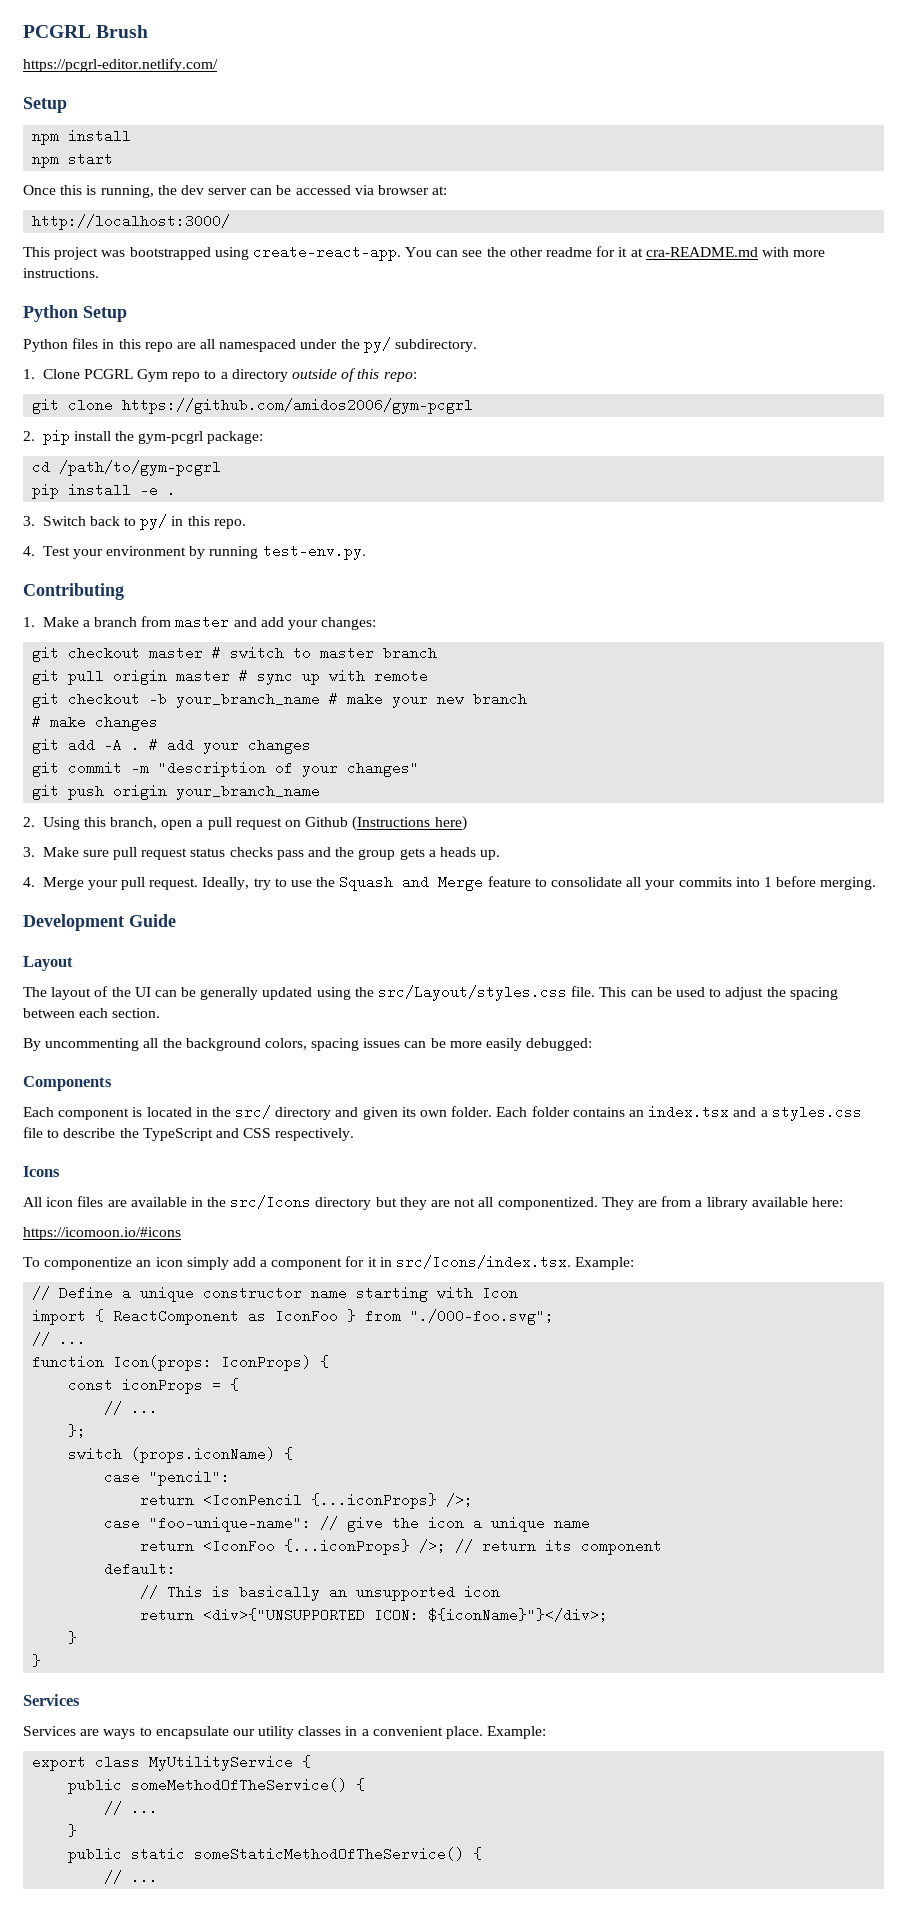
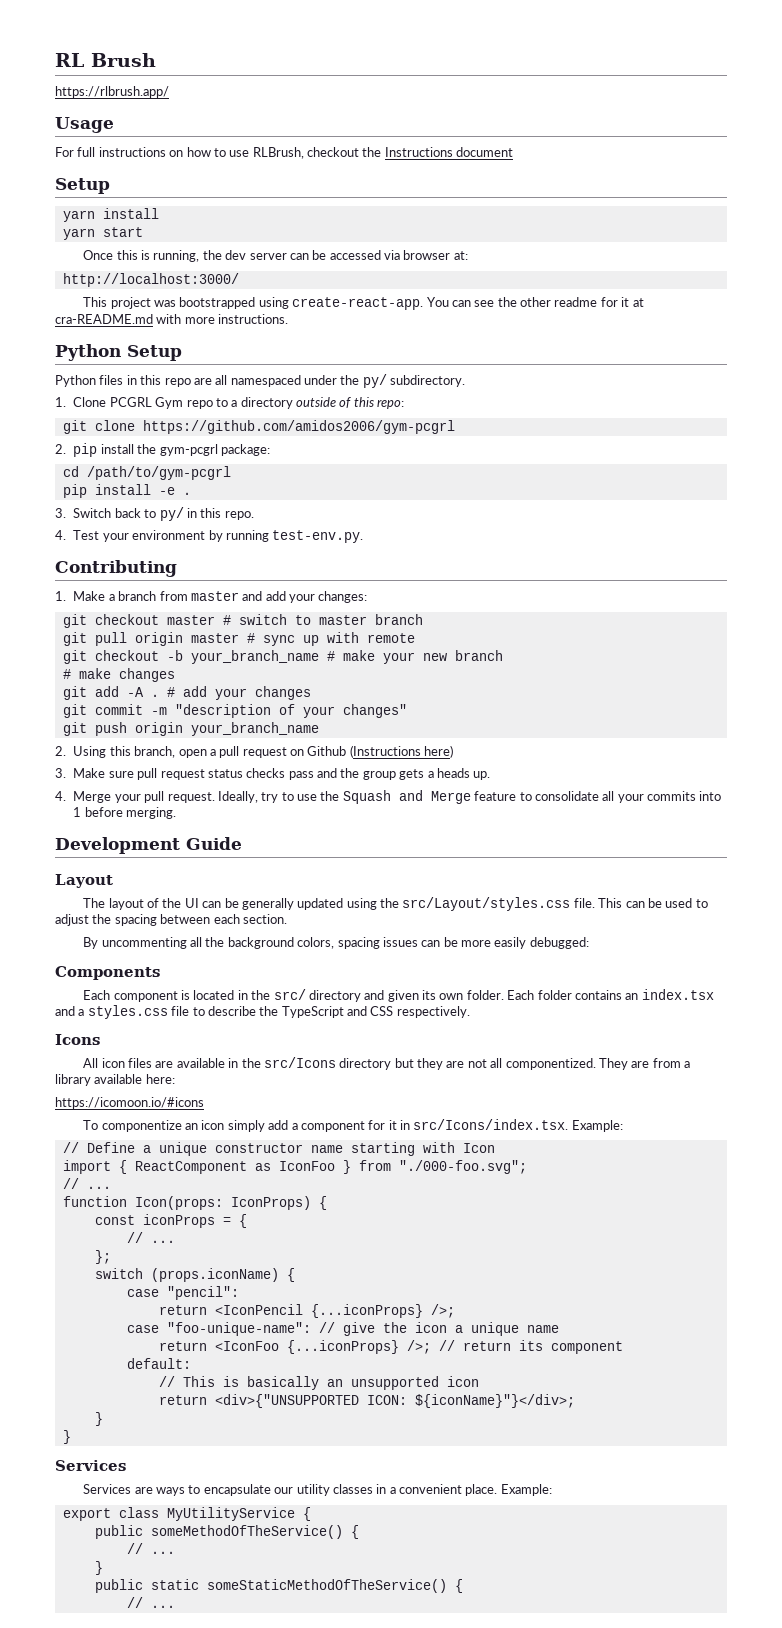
- PCGRL Brush
+ RL Brush
- https://pcgrl-editor.netlify.com/
+ https://rlbrush.app/
+ Usage
+ For full instructions on how to use RLBrush, checkout the Instructions document
  Setup
- npm install
+ yarn install
- npm start
+ yarn start

